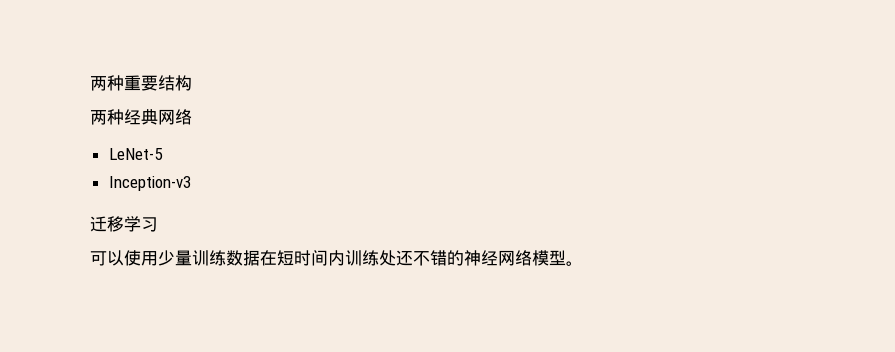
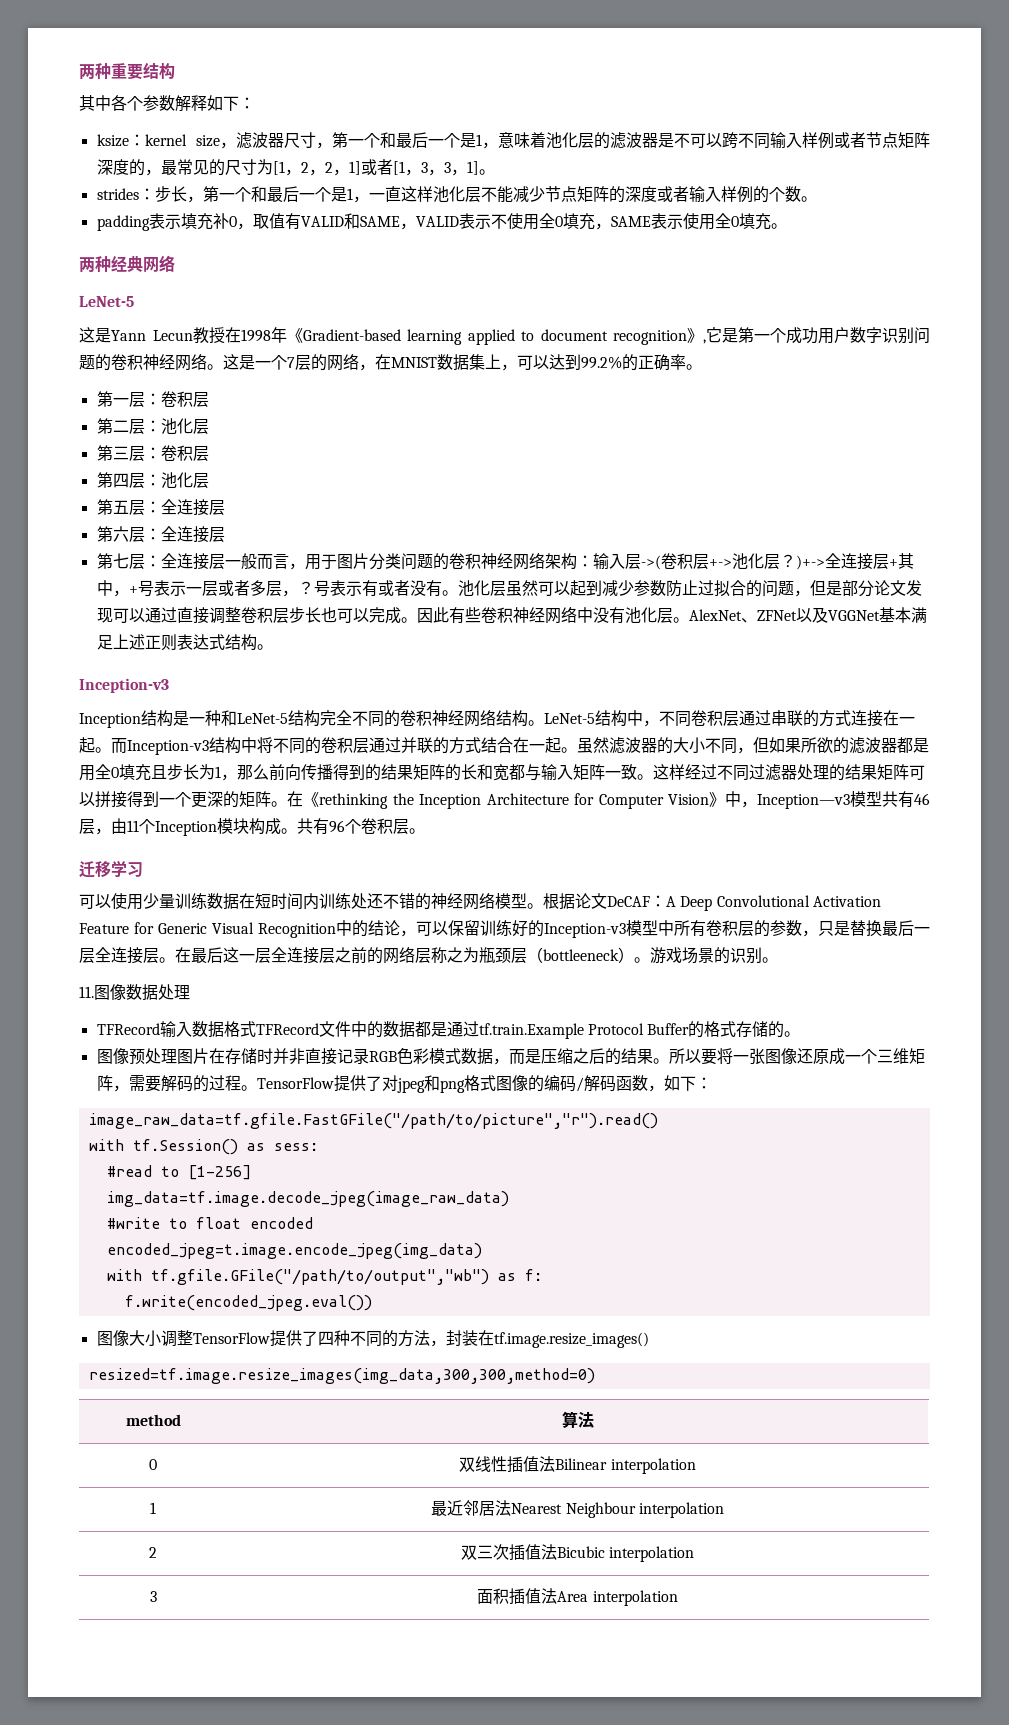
+ 其中各个参数解释如下：
+ ksize：kernel size，滤波器尺寸，第一个和最后一个是1，意味着池化层的滤波器是不可以跨不同输入样例或者节点矩阵深度的，最常见的尺寸为[1，2，2，1]或者[1，3，3，1]。
+ strides：步长，第一个和最后一个是1，一直这样池化层不能减少节点矩阵的深度或者输入样例的个数。
+ padding表示填充补0，取值有VALID和SAME，VALID表示不使用全0填充，SAME表示使用全0填充。
  两种经典网络
  LeNet-5
+ 这是Yann Lecun教授在1998年《Gradient-based learning applied to document recognition》,它是第一个成功用户数字识别问题的卷积神经网络。这是一个7层的网络，在MNIST数据集上，可以达到99.2%的正确率。
+ 第一层：卷积层
+ 第二层：池化层
+ 第三层：卷积层
+ 第四层：池化层
+ 第五层：全连接层
+ 第六层：全连接层
+ 第七层：全连接层一般而言，用于图片分类问题的卷积神经网络架构：输入层->(卷积层+->池化层？)+->全连接层+其中，+号表示一层或者多层，？号表示有或者没有。池化层虽然可以起到减少参数防止过拟合的问题，但是部分论文发现可以通过直接调整卷积层步长也可以完成。因此有些卷积神经网络中没有池化层。AlexNet、ZFNet以及VGGNet基本满足上述正则表达式结构。
  Inception-v3
+ Inception结构是一种和LeNet-5结构完全不同的卷积神经网络结构。LeNet-5结构中，不同卷积层通过串联的方式连接在一起。而Inception-v3结构中将不同的卷积层通过并联的方式结合在一起。虽然滤波器的大小不同，但如果所欲的滤波器都是用全0填充且步长为1，那么前向传播得到的结果矩阵的长和宽都与输入矩阵一致。这样经过不同过滤器处理的结果矩阵可以拼接得到一个更深的矩阵。在《rethinking the Inception Architecture for Computer Vision》中，Inception—v3模型共有46层，由11个Inception模块构成。共有96个卷积层。
+ 根据论文DeCAF：A Deep Convolutional Activation Feature for Generic Visual Recognition中的结论，可以保留训练好的Inception-v3模型中所有卷积层的参数，只是替换最后一层全连接层。在最后这一层全连接层之前的网络层称之为瓶颈层（bottleeneck）。游戏场景的识别。
+ 11.图像数据处理
+ TFRecord输入数据格式TFRecord文件中的数据都是通过tf.train.Example Protocol Buffer的格式存储的。
+ 图像预处理图片在存储时并非直接记录RGB色彩模式数据，而是压缩之后的结果。所以要将一张图像还原成一个三维矩阵，需要解码的过程。TensorFlow提供了对jpeg和png格式图像的编码/解码函数，如下：
+ image_raw_data=tf.gfile.FastGFile("/path/to/picture","r").read()
+ with tf.Session() as sess:
+ #read to [1-256]
+ img_data=tf.image.decode_jpeg(image_raw_data)
+ #write to float encoded
+ encoded_jpeg=t.image.encode_jpeg(img_data)
+ with tf.gfile.GFile("/path/to/output","wb") as f:
+ f.write(encoded_jpeg.eval())
+ 图像大小调整TensorFlow提供了四种不同的方法，封装在tf.image.resize_images()
+ resized=tf.image.resize_images(img_data,300,300,method=0)
+ method | 算法
+ 0 | 双线性插值法Bilinear interpolation
+ 1 | 最近邻居法Nearest Neighbour interpolation
+ 2 | 双三次插值法Bicubic interpolation
+ 3 | 面积插值法Area interpolation

